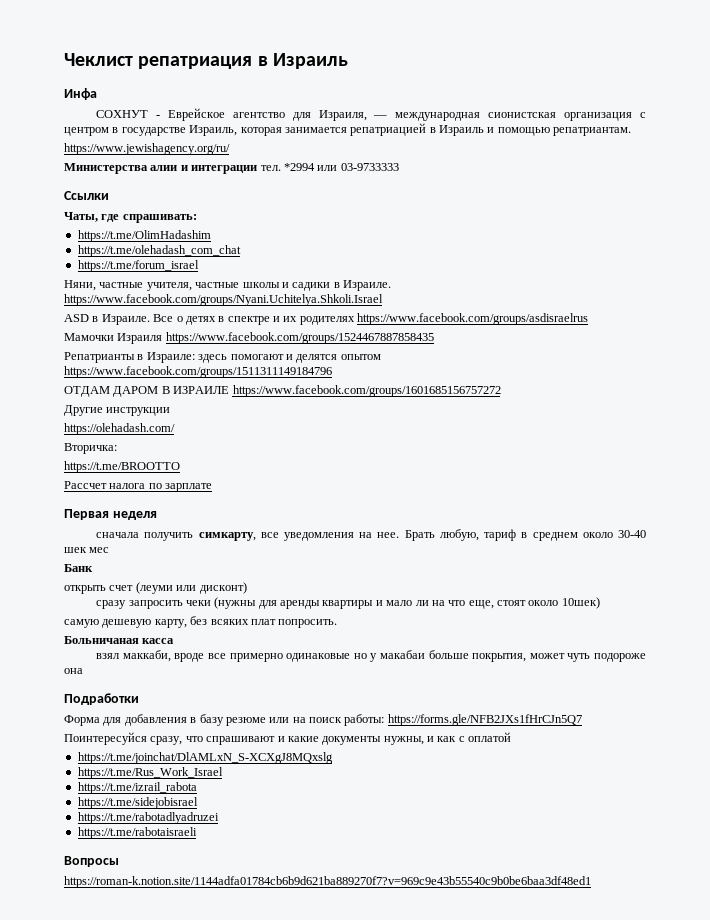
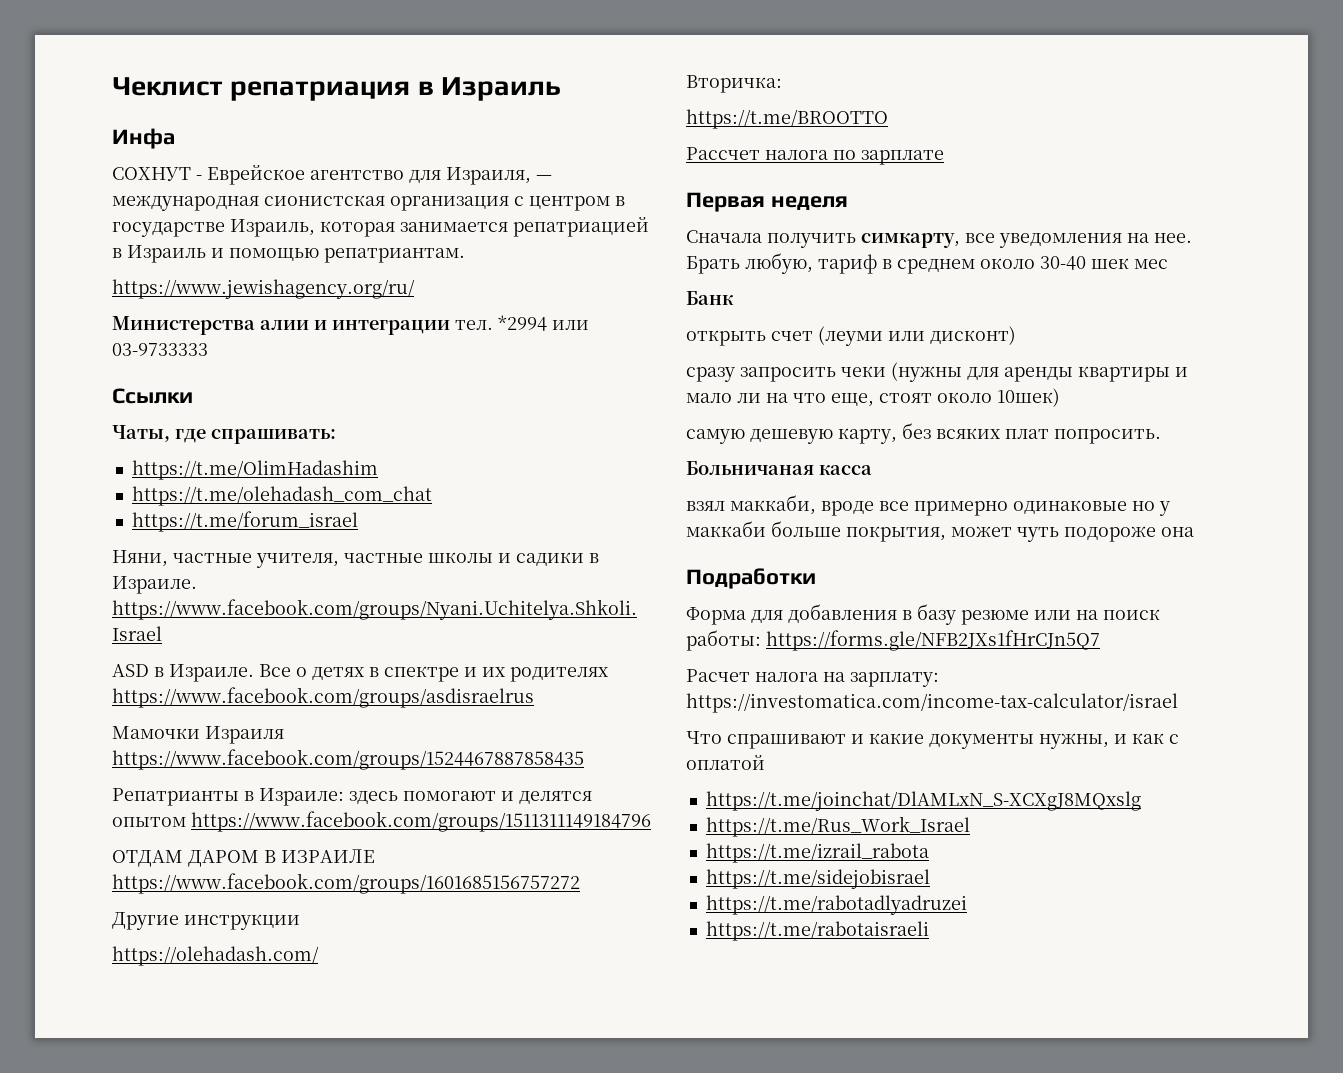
- сначала получить симкарту, все уведомления на нее.
+ Сначала получить симкарту, все уведомления на нее.
- взял маккаби, вроде все примерно одинаковые но у макабаи больше покрытия, может чуть подороже она
+ взял маккаби, вроде все примерно одинаковые но у маккаби больше покрытия, может чуть подороже она
- Поинтересуйся сразу, что спрашивают и какие документы нужны, и как с оплатой
+ Расчет налога на зарплату: https://investomatica.com/income-tax-calculator/israel
+ Что спрашивают и какие документы нужны, и как с оплатой
- Вопросы
- https://roman-k.notion.site/1144adfa01784cb6b9d621ba889270f7?v=969c9e43b55540c9b0be6baa3df48ed1

